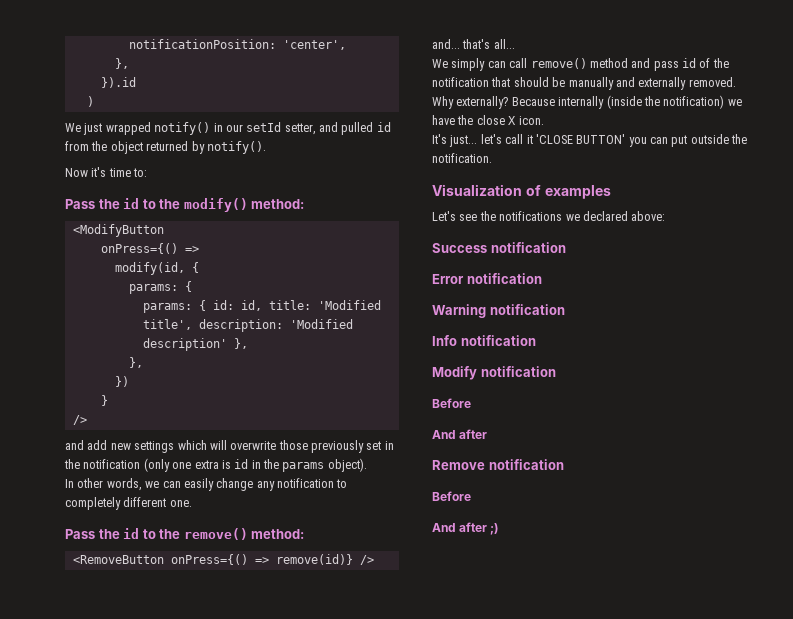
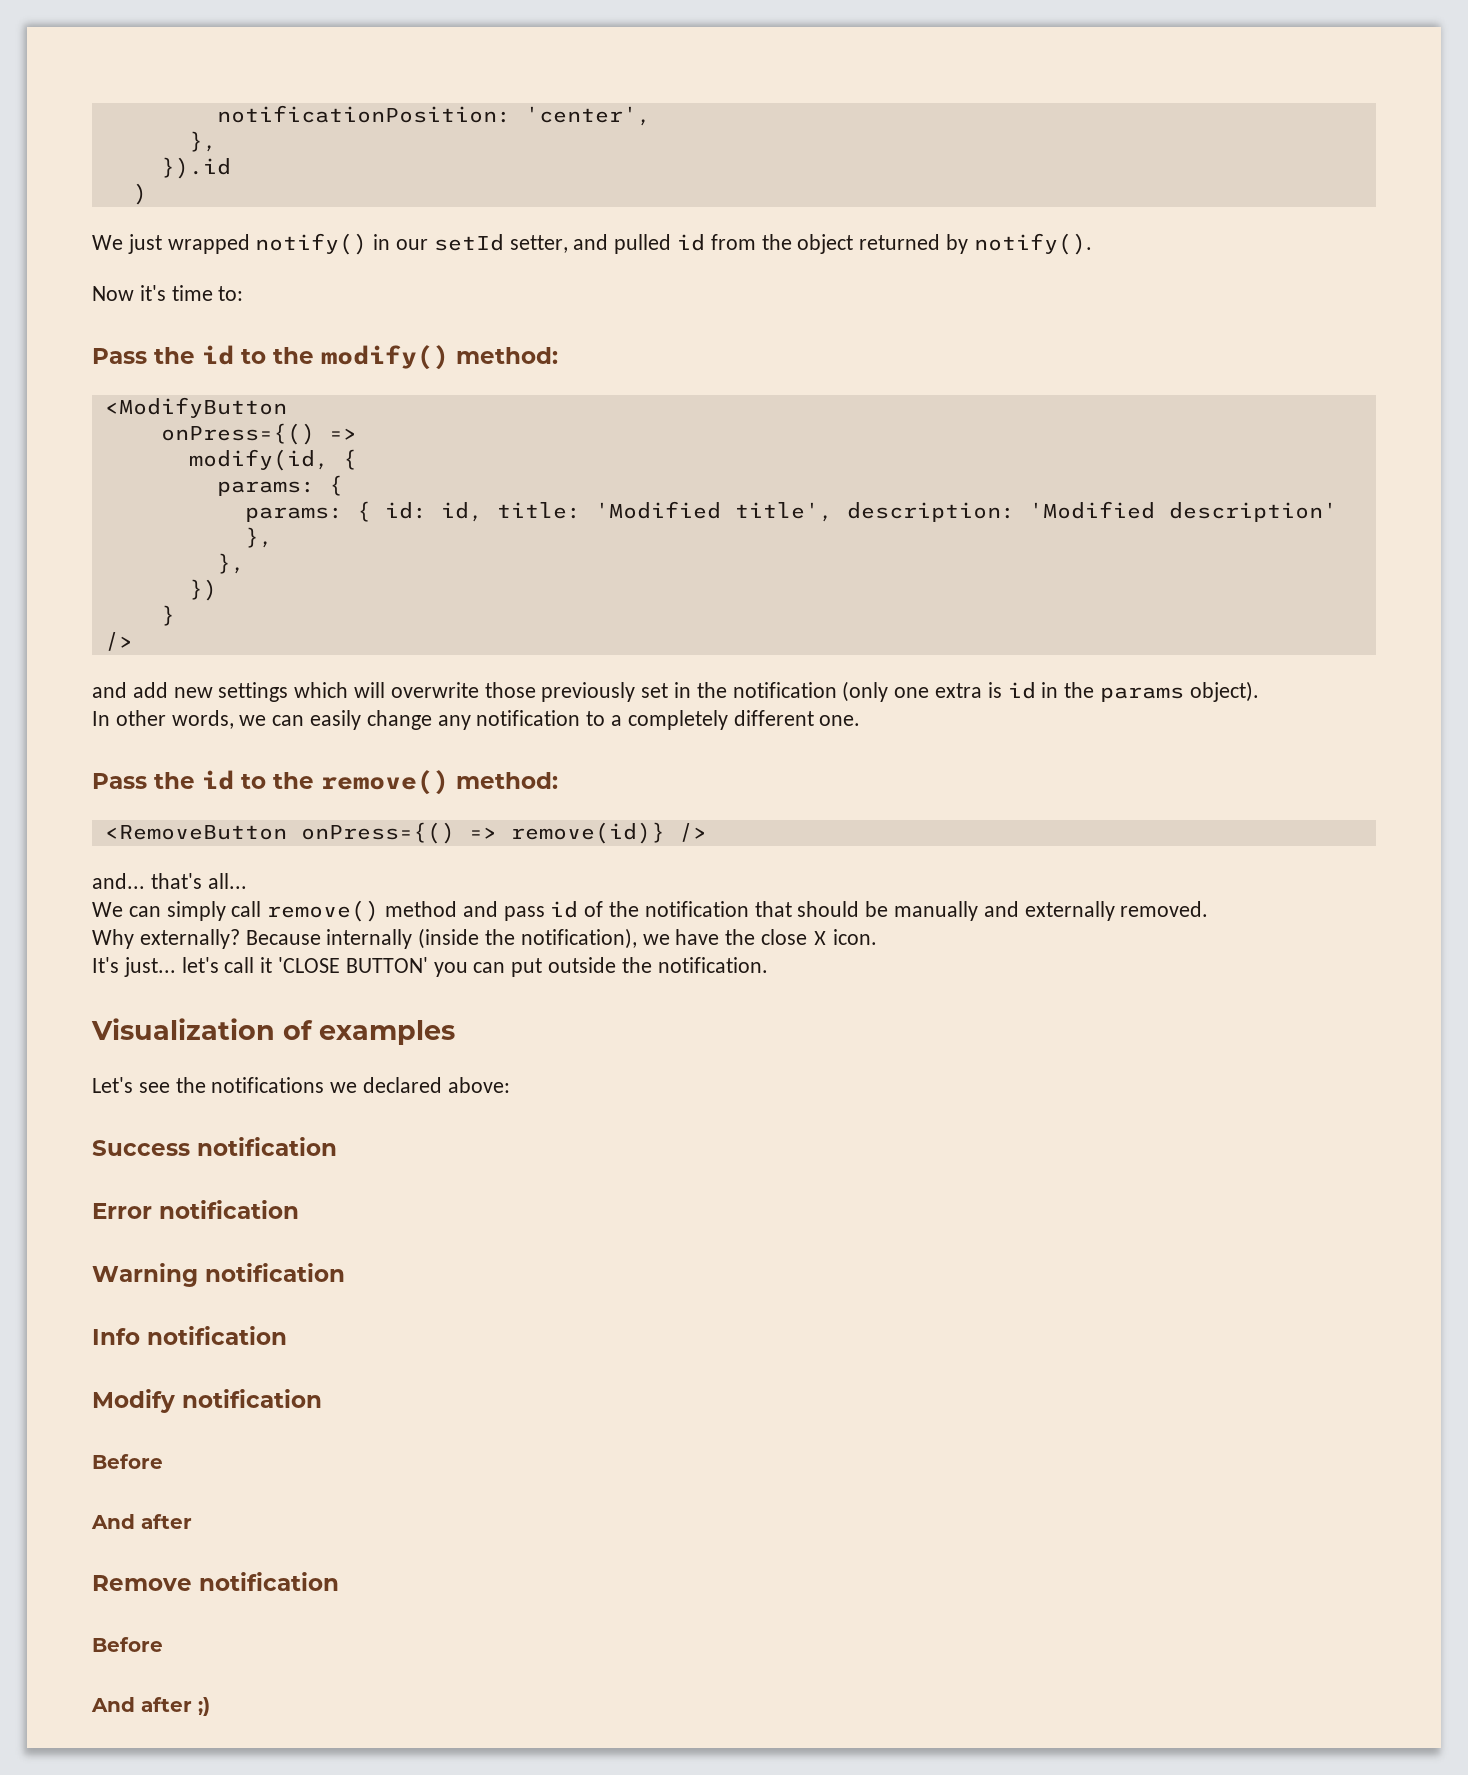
- In other words, we can easily change any notification to completely different one.
+ In other words, we can easily change any notification to a completely different one.
- We simply can call remove() method and pass id of the notification that should be manually and externally removed.
+ We can simply call remove() method and pass id of the notification that should be manually and externally removed.
- Because internally (inside the notification) we have the close X icon.
+ Because internally (inside the notification), we have the close X icon.

